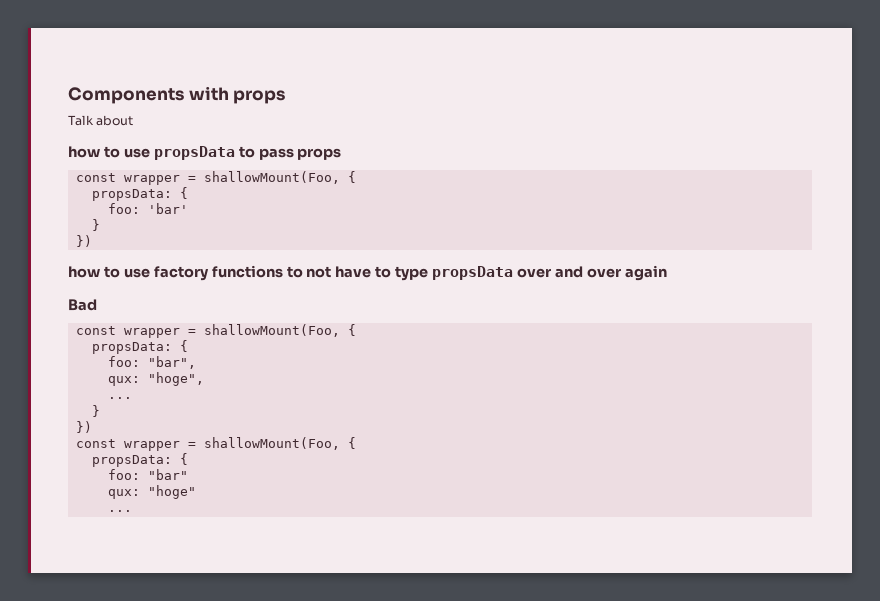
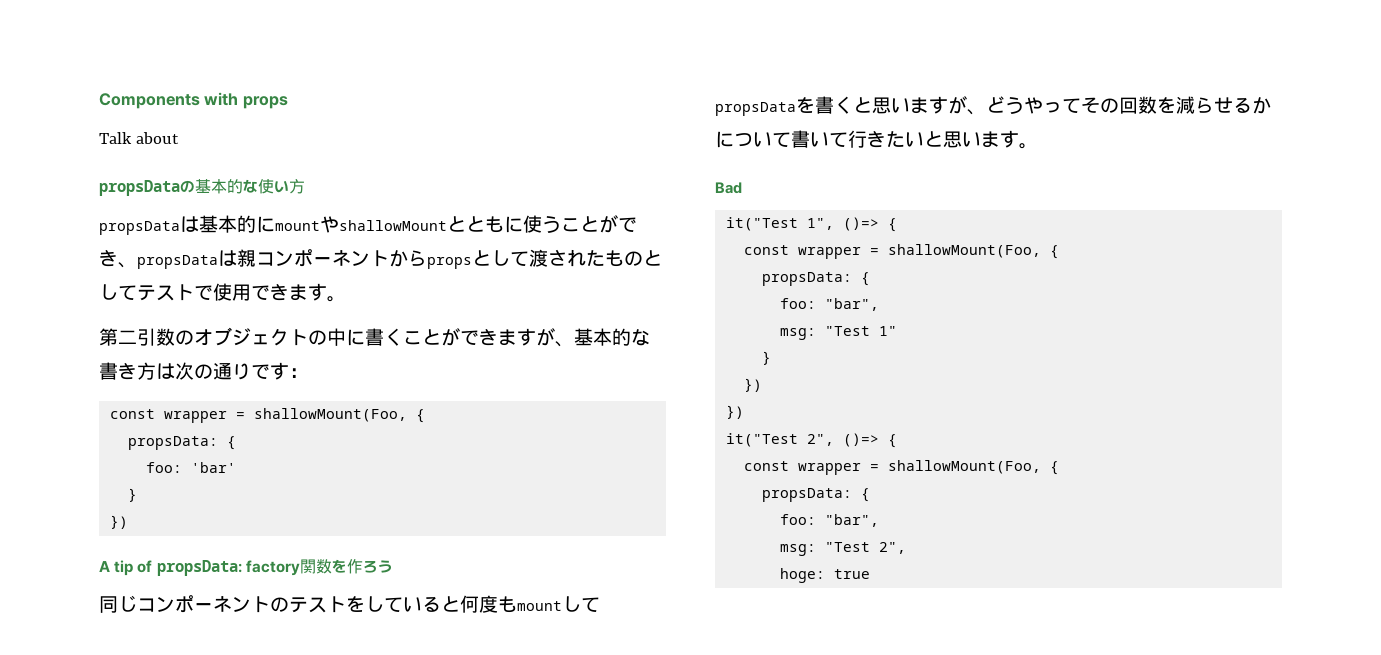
- how to use propsData to pass props
+ propsDataの基本的な使い方
+ propsDataは基本的にmountやshallowMountとともに使うことができ、propsDataは親コンポーネントからpropsとして渡されたものとしてテストで使用できます。
+ 第二引数のオブジェクトの中に書くことができますが、基本的な書き方は次の通りです：
- how to use factory functions to not have to type propsData over and over again
+ A tip of propsData: factory関数を作ろう
+ 同じコンポーネントのテストをしていると何度もmountしてpropsDataを書くと思いますが、どうやってその回数を減らせるかについて書いて行きたいと思います。
  Bad
+ it("Test 1", ()=> {
  const wrapper = shallowMount(Foo, {
  propsData: {
  foo: "bar",
- qux: "hoge",
- ...
+ msg: "Test 1"
  }
  })
+ })
+ it("Test 2", ()=> {
  const wrapper = shallowMount(Foo, {
  propsData: {
- foo: "bar"
- qux: "hoge"
- ...
+ foo: "bar",
+ msg: "Test 2",
+ hoge: true

